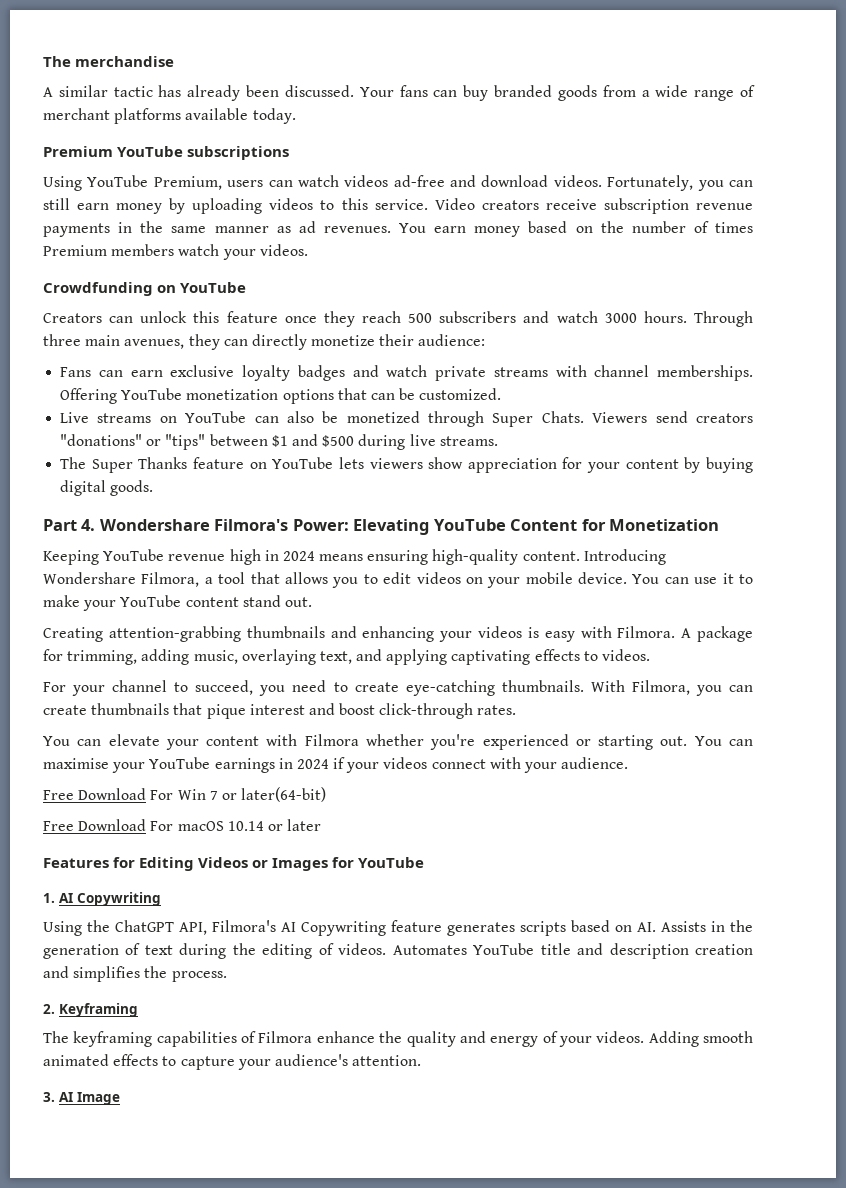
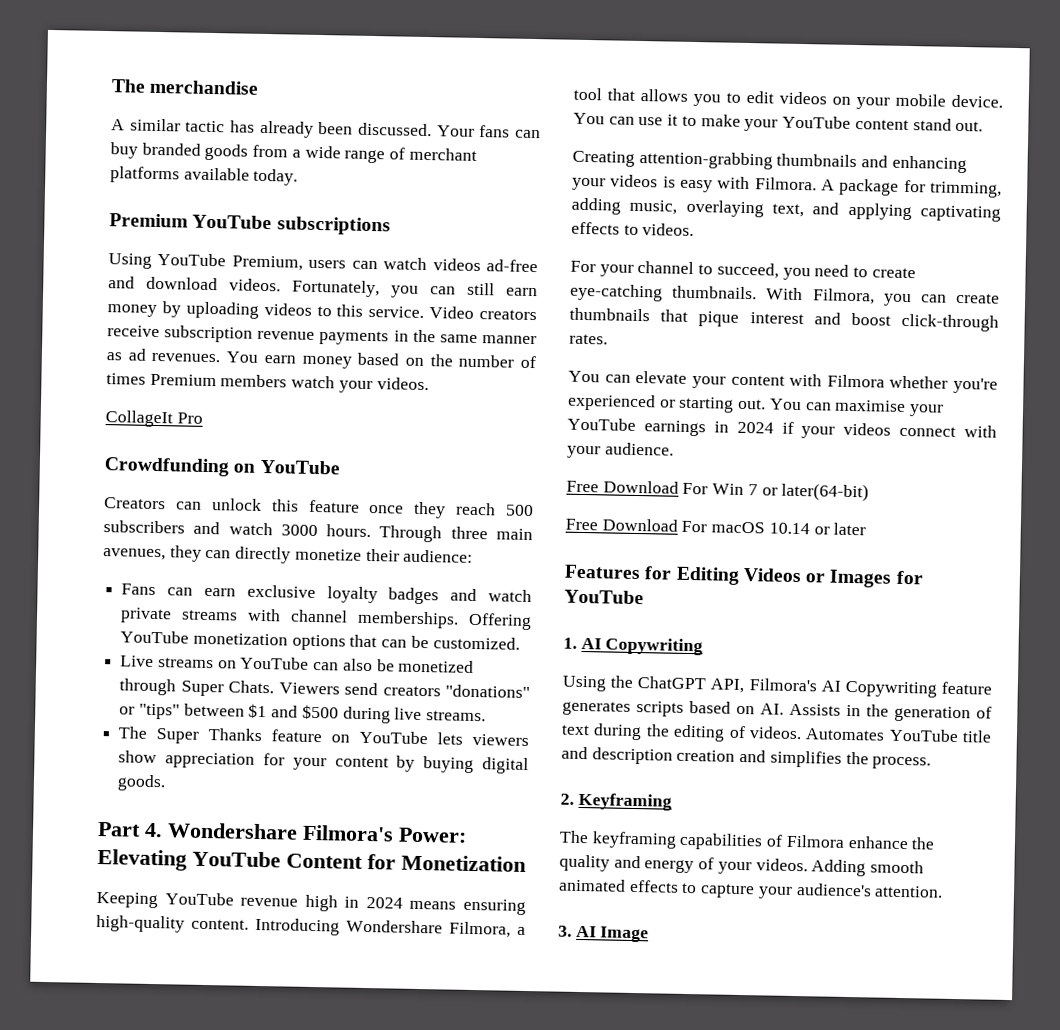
+ CollageIt Pro

